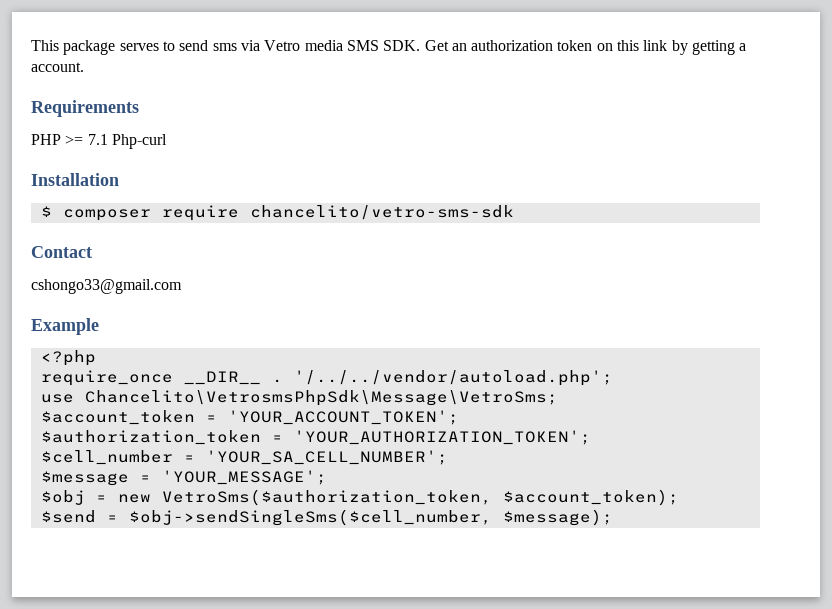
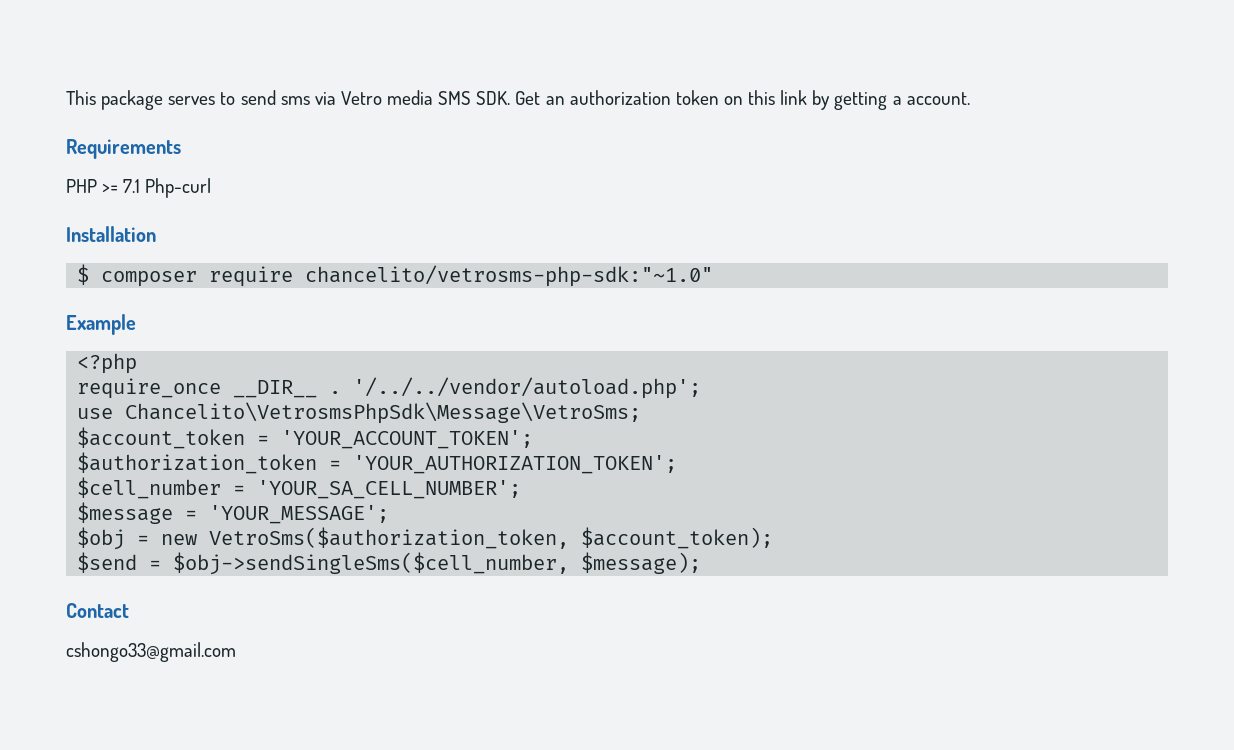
- $ composer require chancelito/vetro-sms-sdk
- Contact
- cshongo33@gmail.com
+ $ composer require chancelito/vetrosms-php-sdk:"~1.0"
+ Contact
+ cshongo33@gmail.com

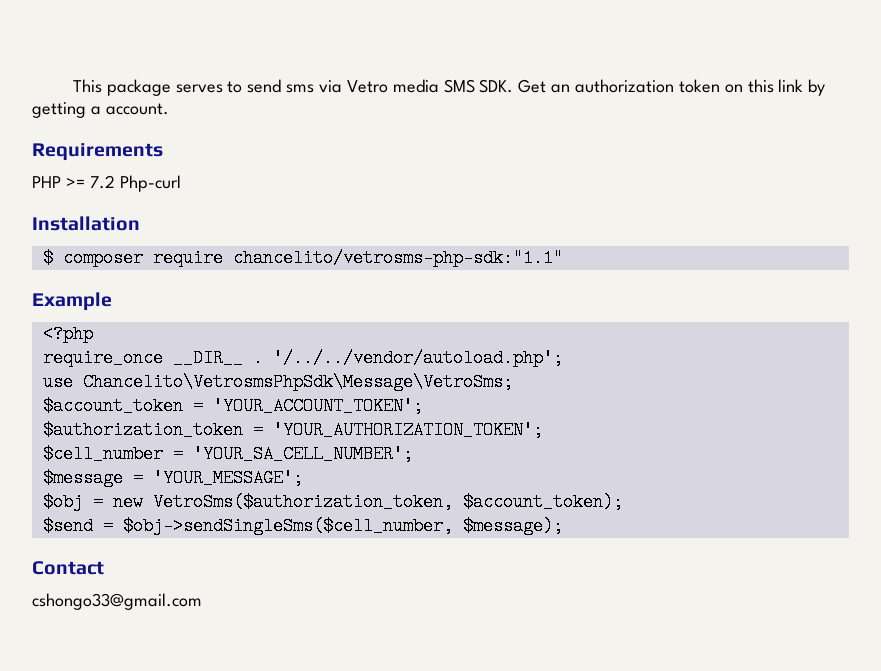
- PHP >= 7.1 Php-curl
+ PHP >= 7.2 Php-curl
- $ composer require chancelito/vetrosms-php-sdk:"~1.0"
+ $ composer require chancelito/vetrosms-php-sdk:"1.1"

